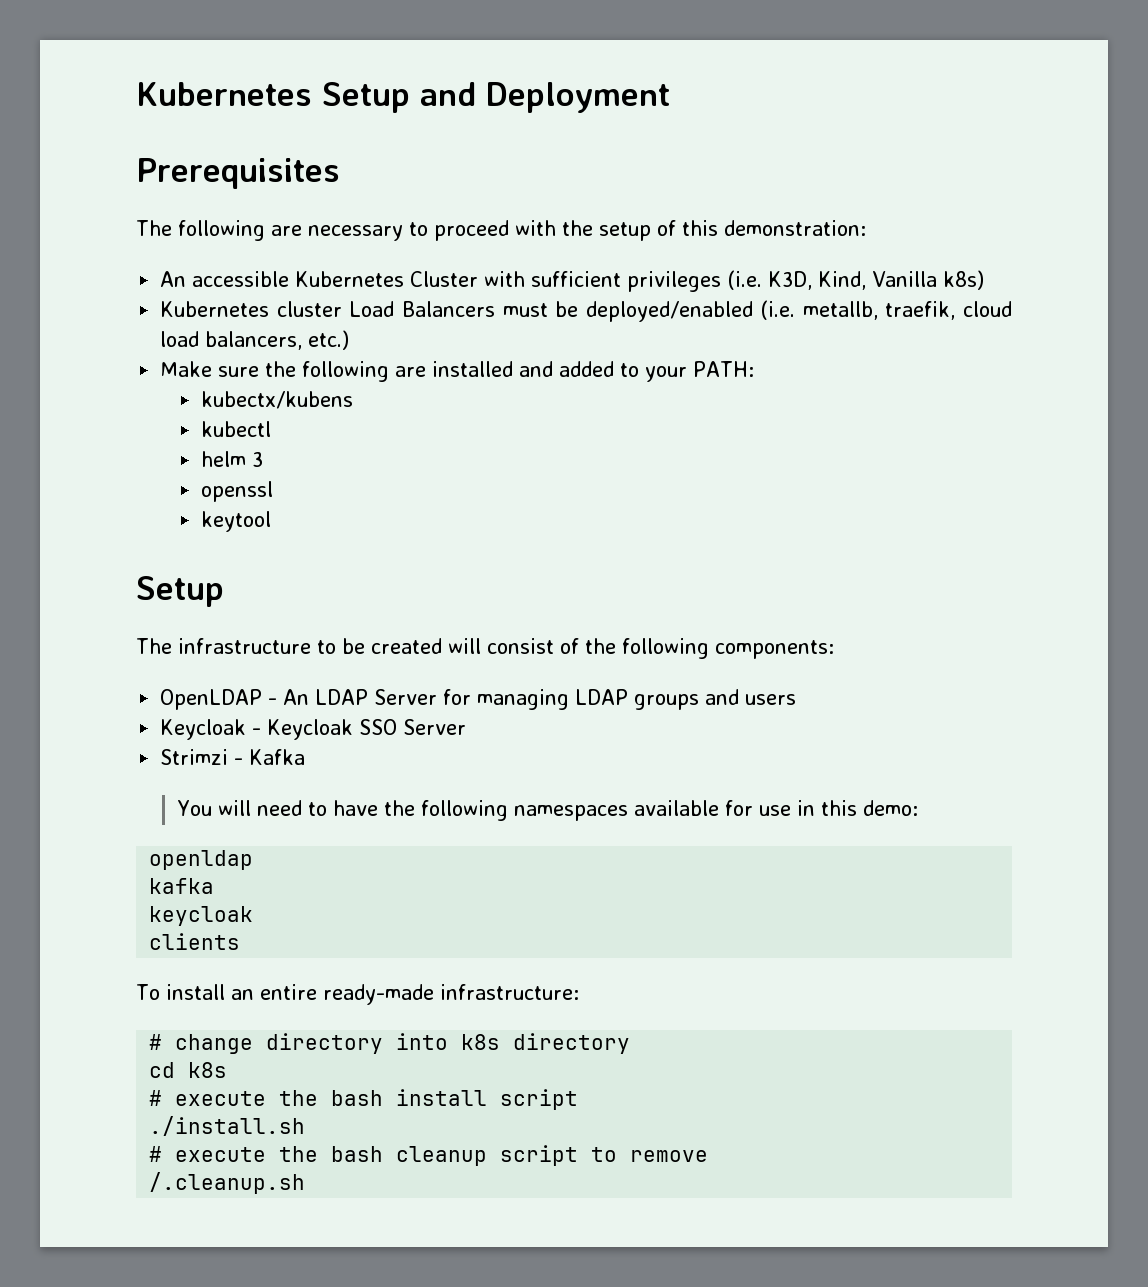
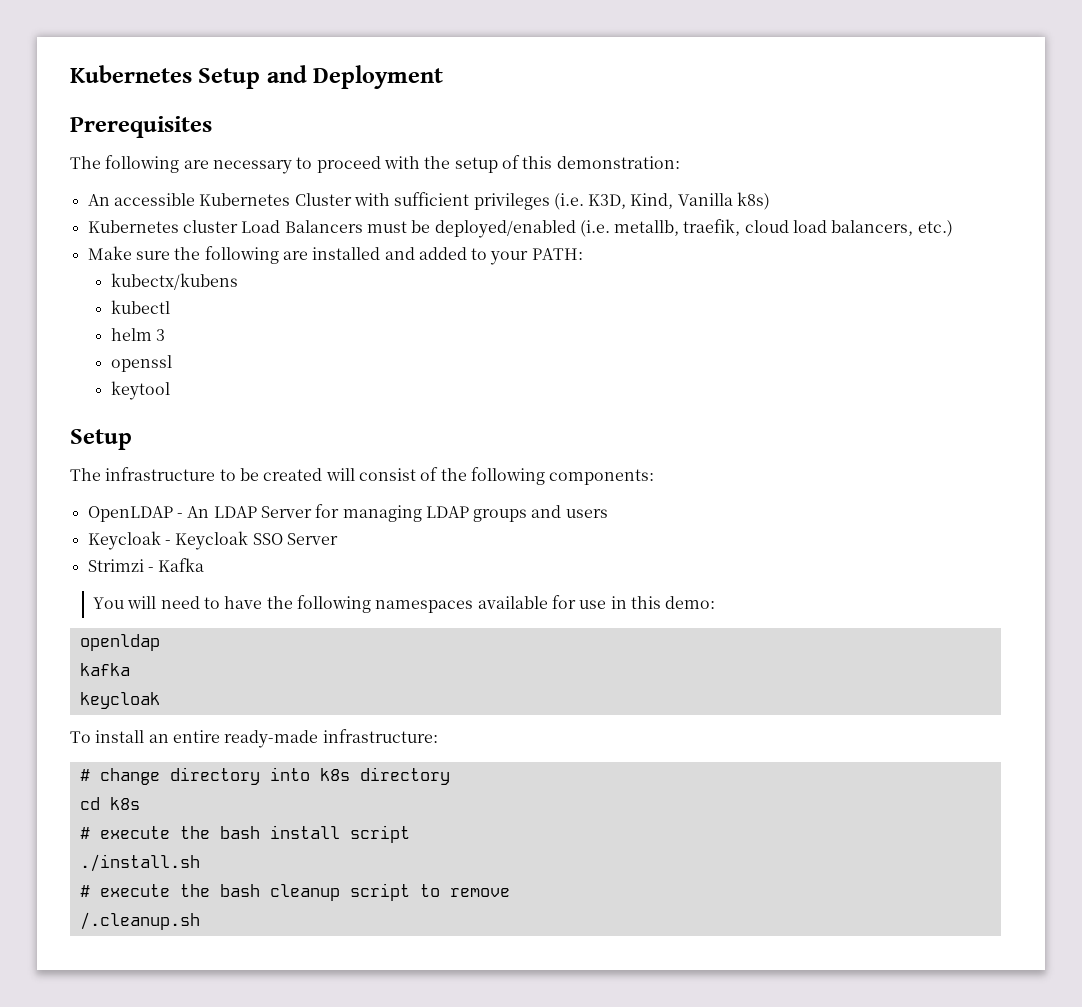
- clients

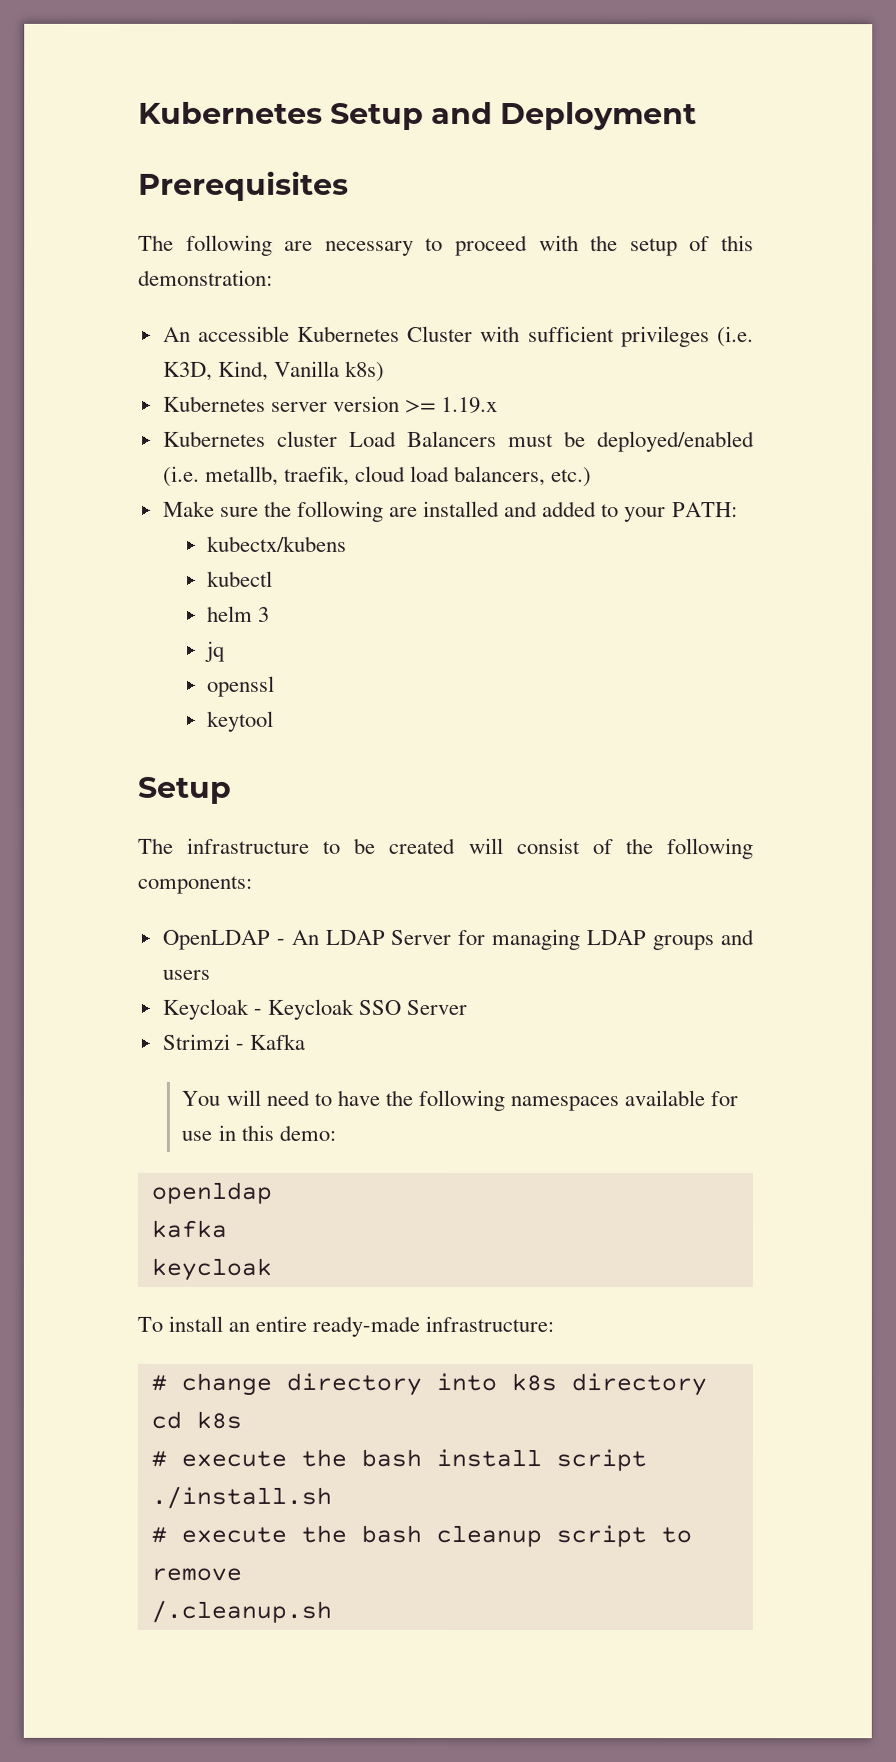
+ Kubernetes server version >= 1.19.x
+ jq

